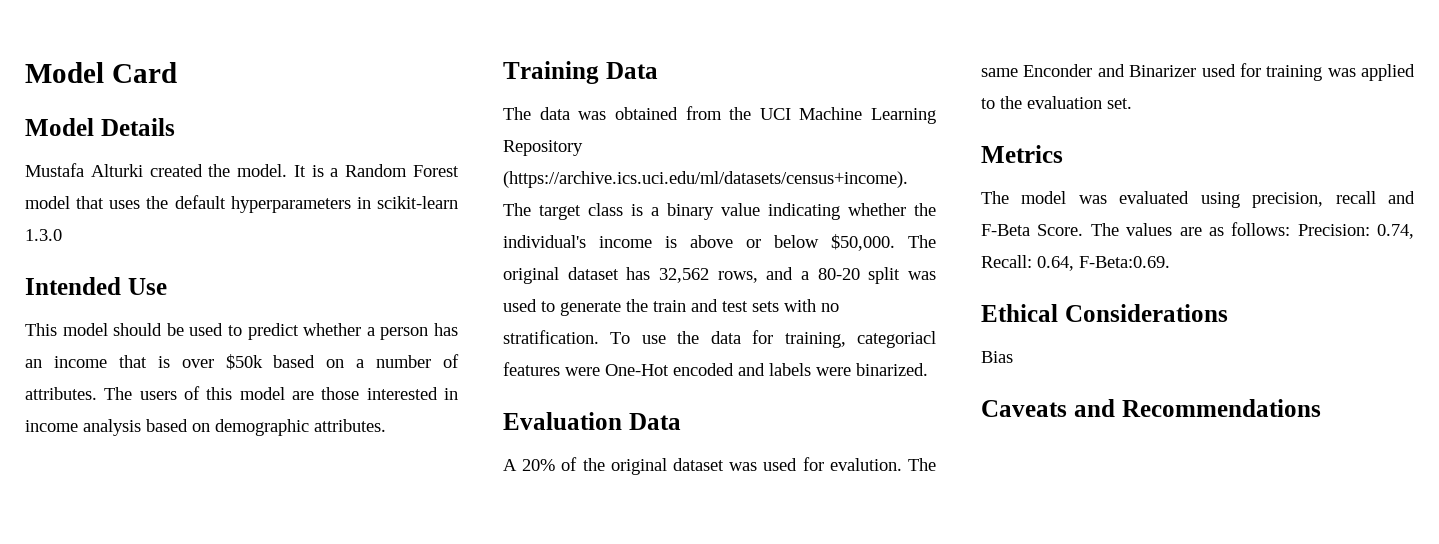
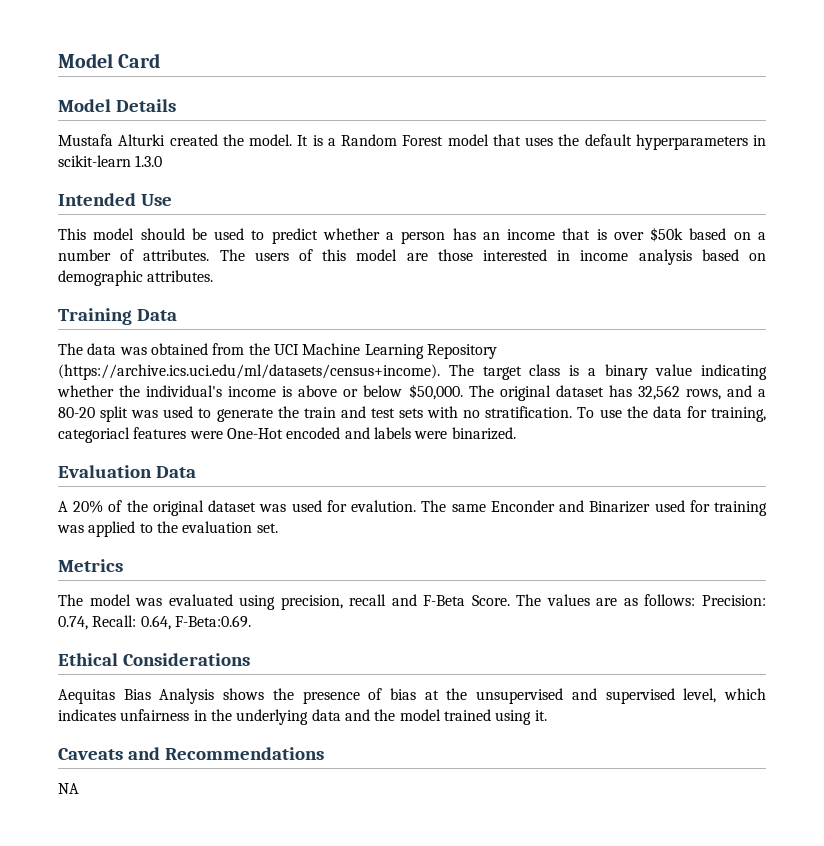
- Bias
+ Aequitas Bias Analysis shows the presence of bias at the unsupervised and supervised level, which indicates unfairness in the underlying data and the model trained using it.
+ NA

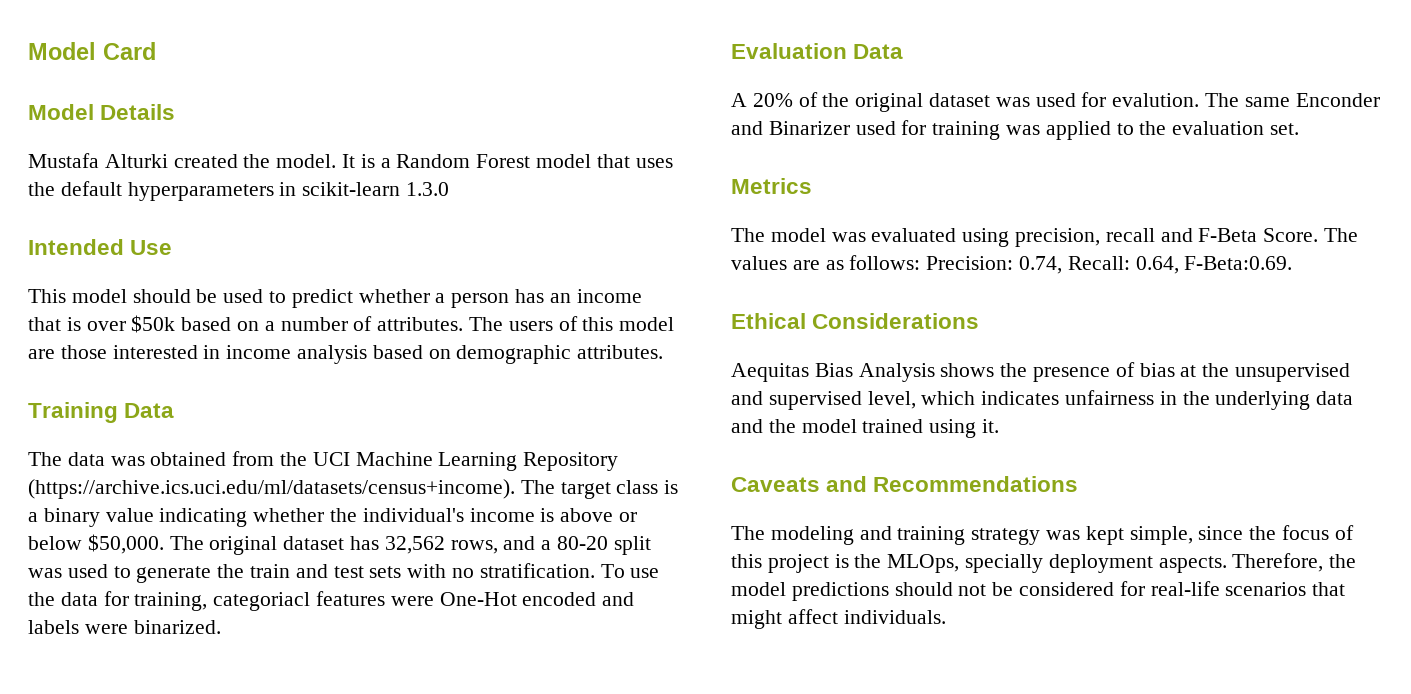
- NA
+ The modeling and training strategy was kept simple, since the focus of this project is the MLOps, specially deployment aspects. Therefore, the model predictions should not be considered for real-life scenarios that might affect individuals.

